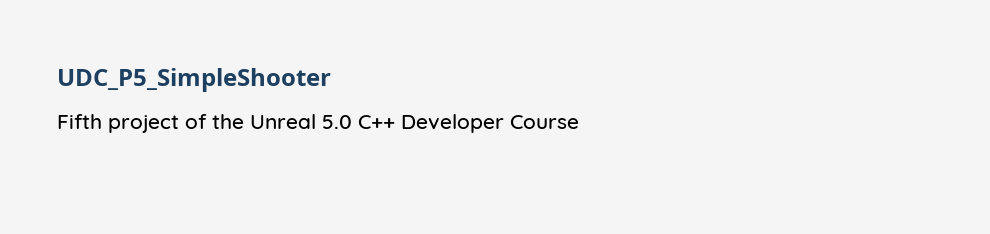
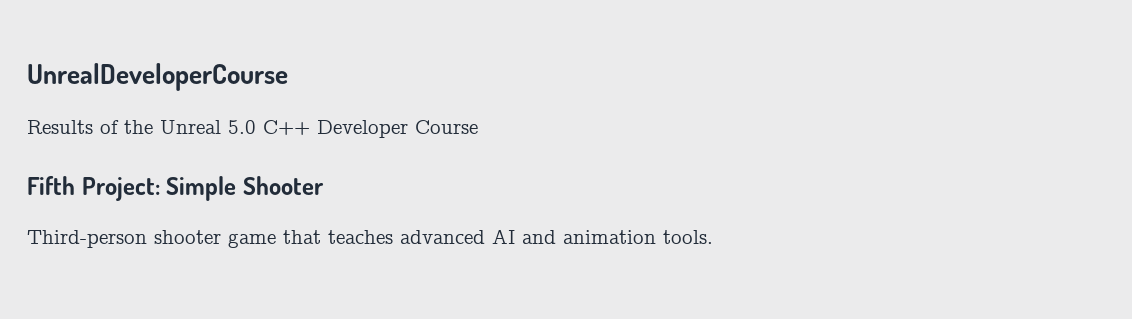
- UDC_P5_SimpleShooter
- Fifth project of the Unreal 5.0 C++ Developer Course
+ UnrealDeveloperCourse
+ Results of the Unreal 5.0 C++ Developer Course
+ Fifth Project: Simple Shooter
+ Third-person shooter game that teaches advanced AI and animation tools.

